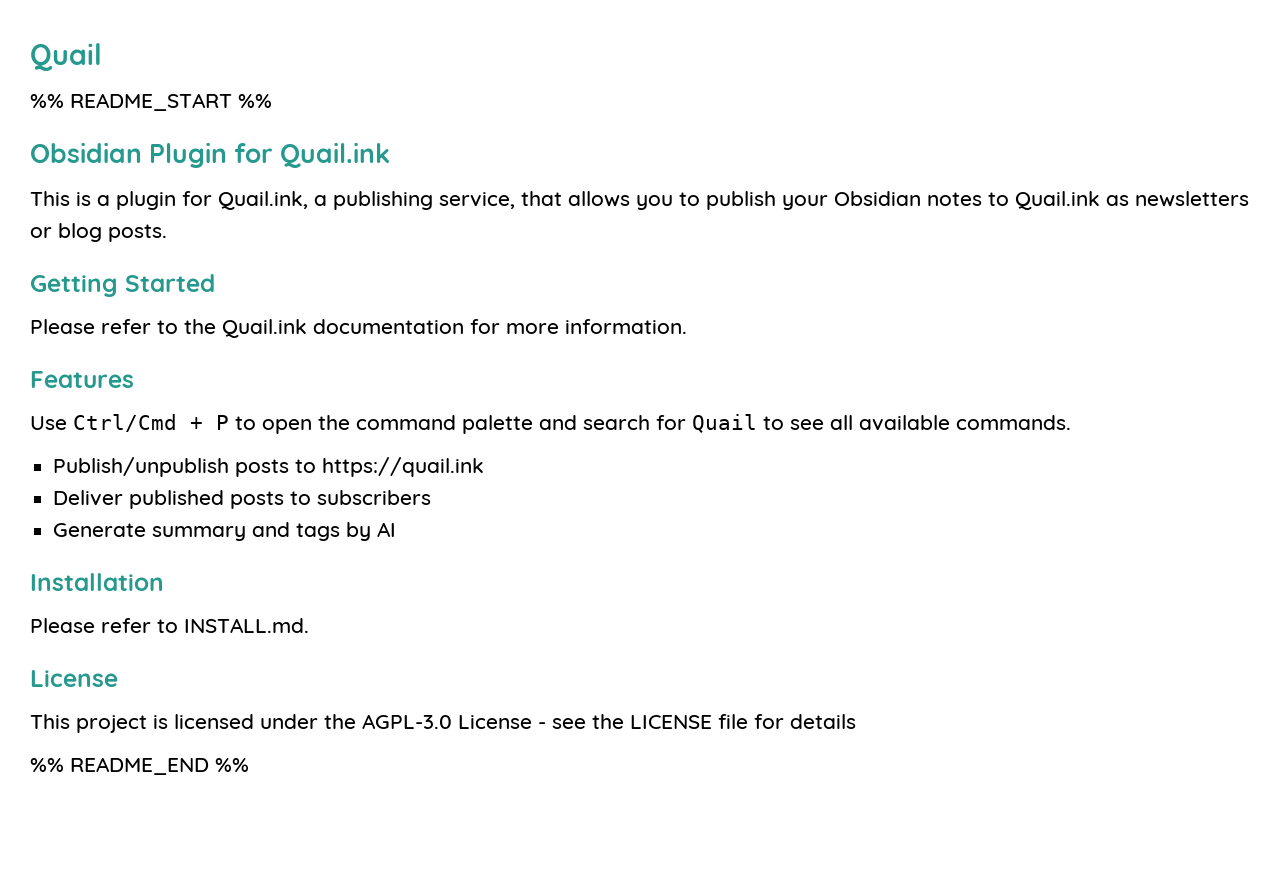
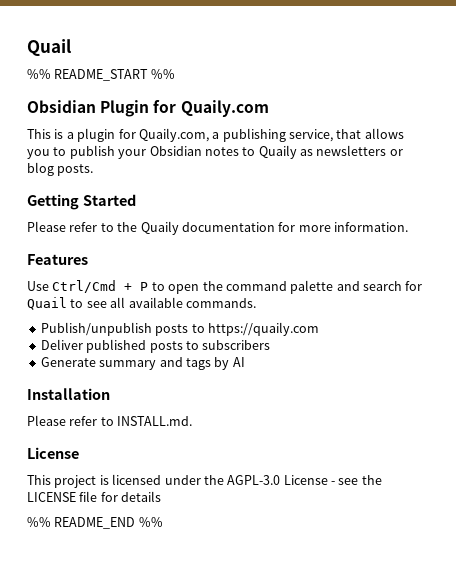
- Obsidian Plugin for Quail.ink
+ Obsidian Plugin for Quaily.com
- This is a plugin for Quail.ink, a publishing service, that allows you to publish your Obsidian notes to Quail.ink as newsletters or blog posts.
+ This is a plugin for Quaily.com, a publishing service, that allows you to publish your Obsidian notes to Quaily as newsletters or blog posts.
- Please refer to the Quail.ink documentation for more information.
+ Please refer to the Quaily documentation for more information.
- Publish/unpublish posts to https://quail.ink
+ Publish/unpublish posts to https://quaily.com

